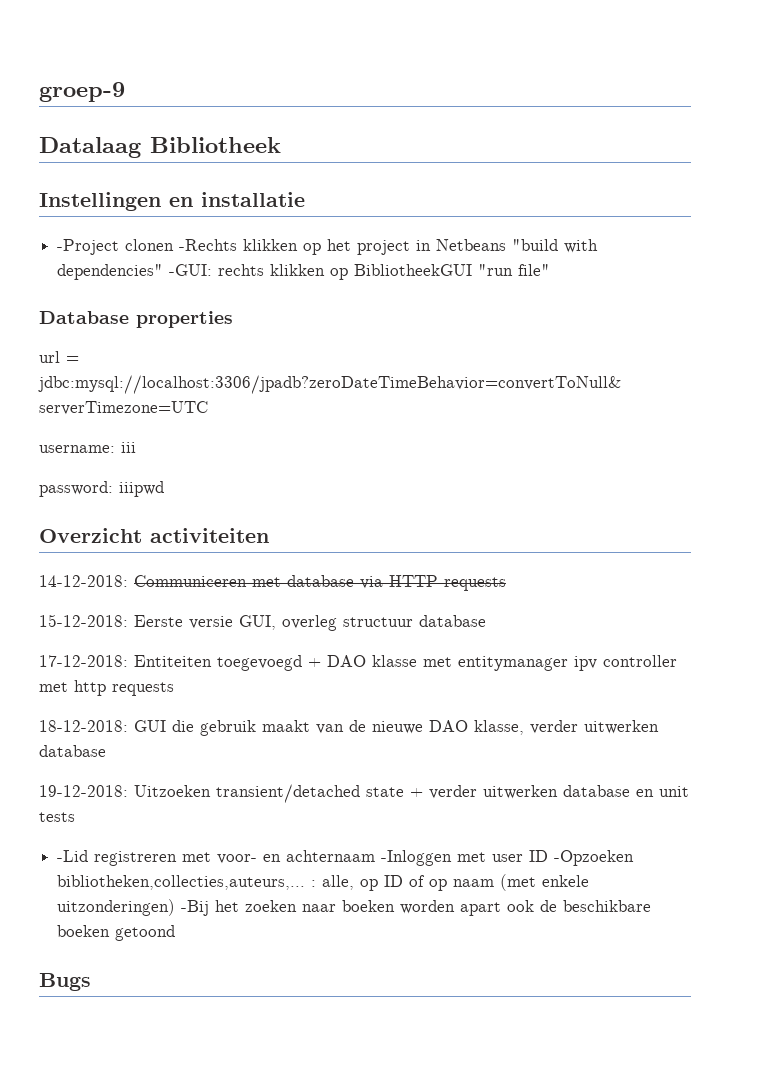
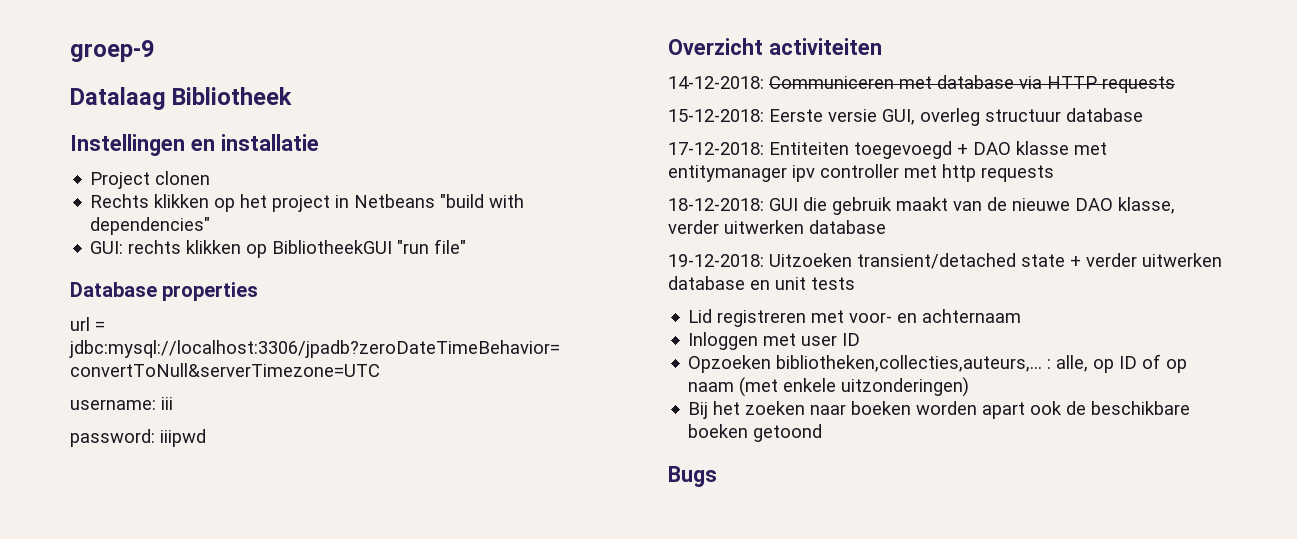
- -Project clonen -Rechts klikken op het project in Netbeans "build with dependencies" -GUI: rechts klikken op BibliotheekGUI "run file"
+ Project clonen
+ Rechts klikken op het project in Netbeans "build with dependencies"
+ GUI: rechts klikken op BibliotheekGUI "run file"
- -Lid registreren met voor- en achternaam -Inloggen met user ID -Opzoeken bibliotheken,collecties,auteurs,... : alle, op ID of op naam (met enkele uitzonderingen) -Bij het zoeken naar boeken worden apart ook de beschikbare boeken getoond
+ Lid registreren met voor- en achternaam
+ Inloggen met user ID
+ Opzoeken bibliotheken,collecties,auteurs,... : alle, op ID of op naam (met enkele uitzonderingen)
+ Bij het zoeken naar boeken worden apart ook de beschikbare boeken getoond

